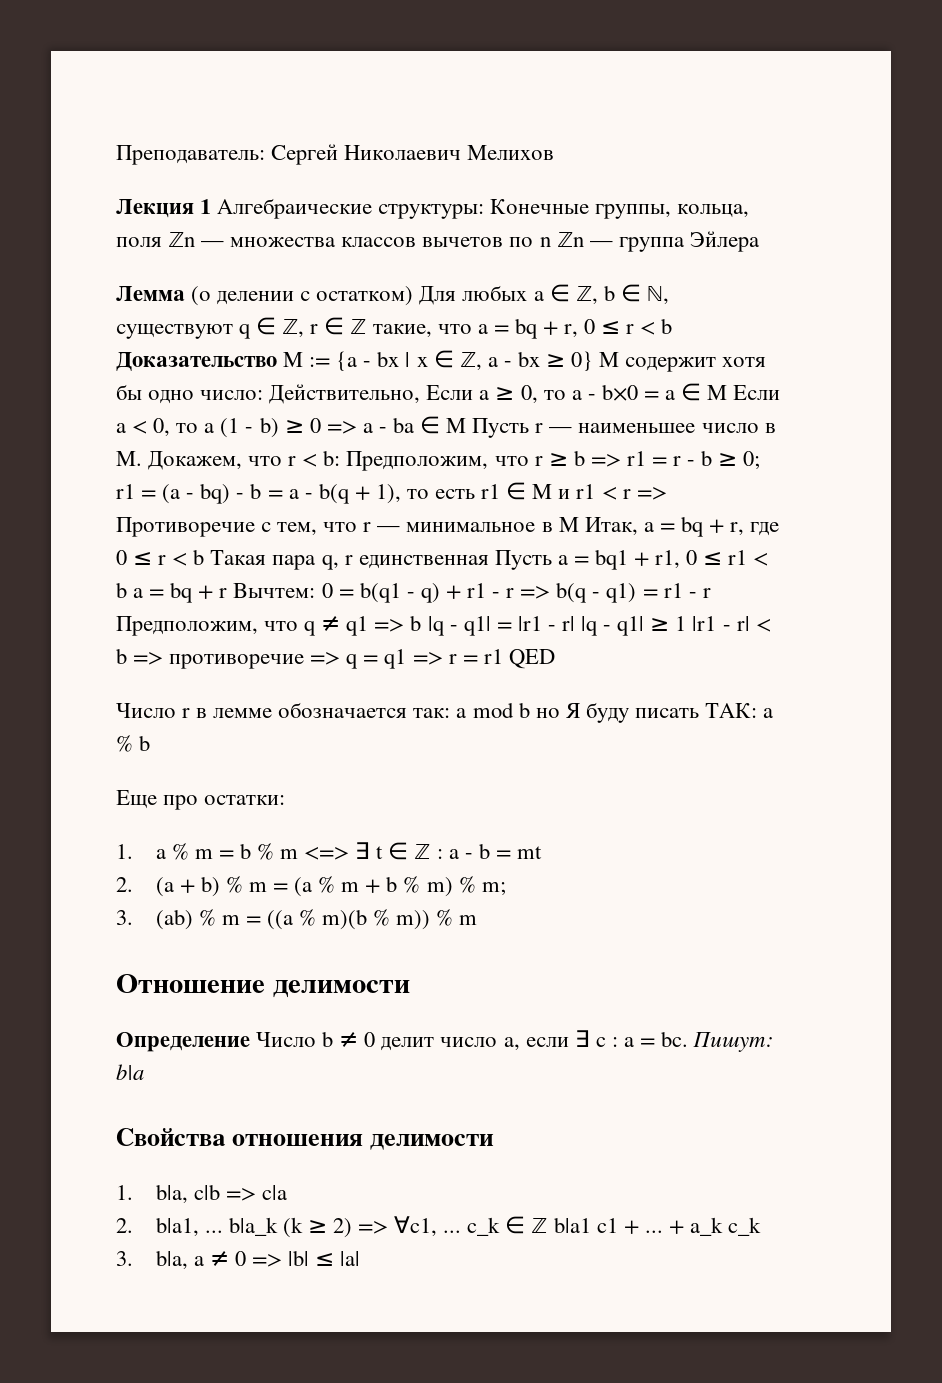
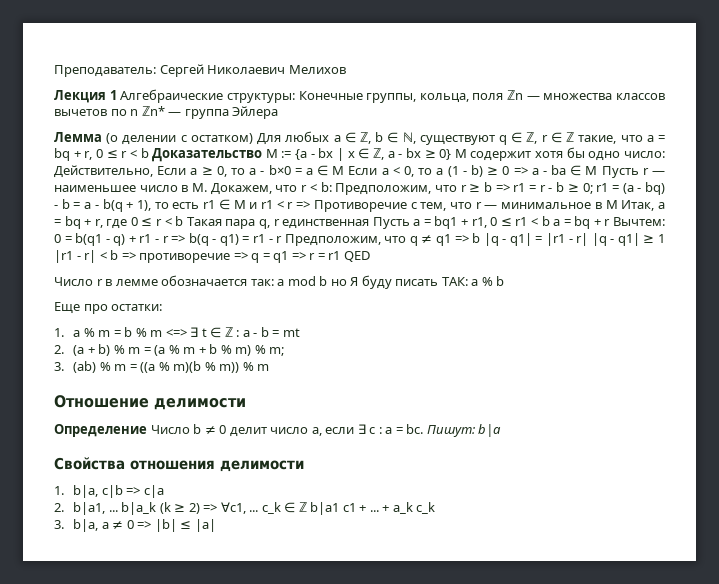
- Лекция 1 Алгебраические структуры: Конечные группы, кольца, поля ℤn — множества классов вычетов по n ℤn — группа Эйлера
+ Лекция 1 Алгебраические структуры: Конечные группы, кольца, поля ℤn — множества классов вычетов по n ℤn* — группа Эйлера

